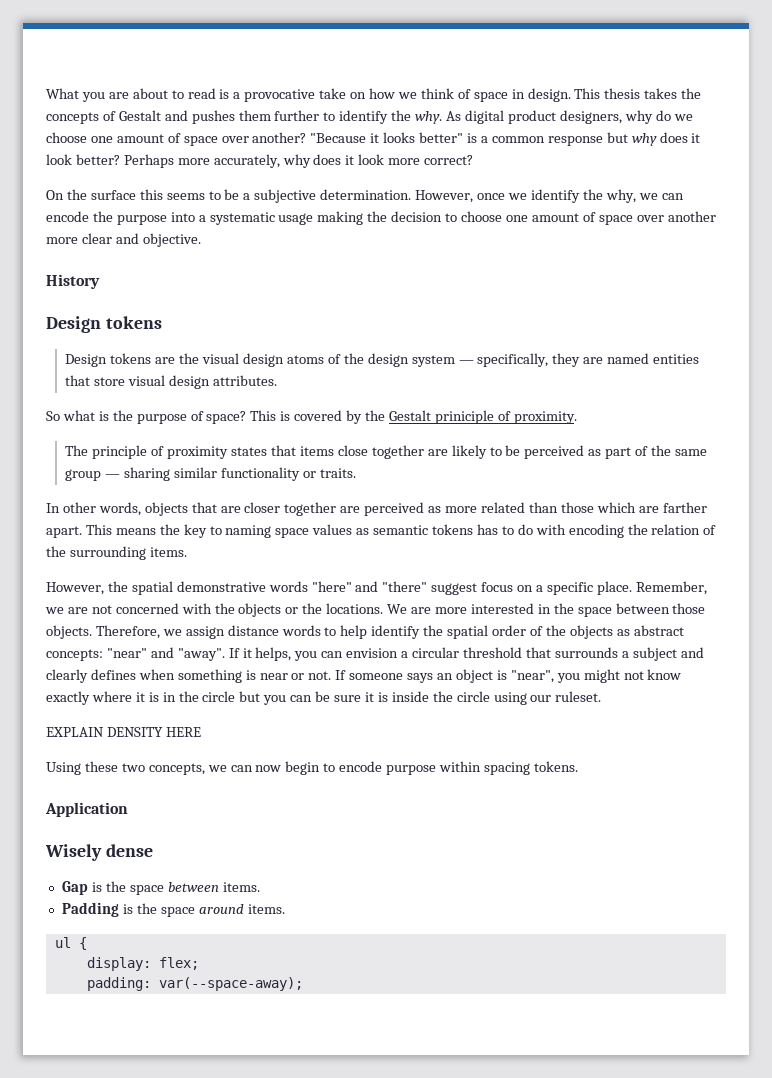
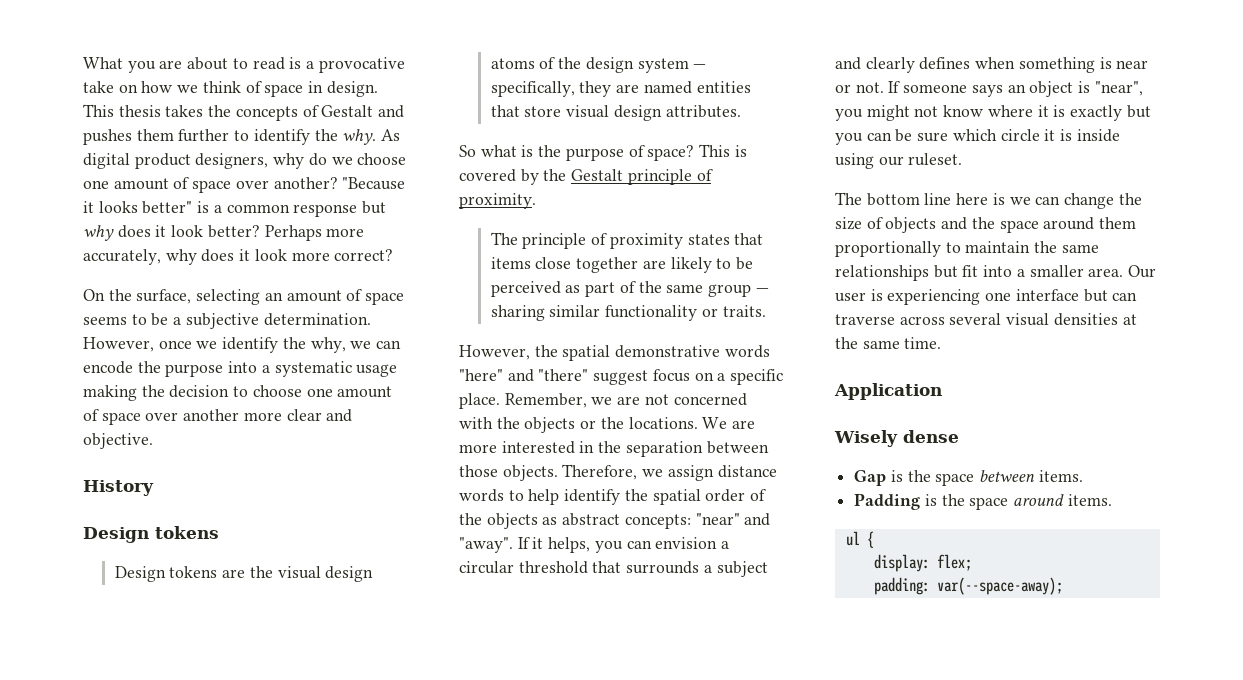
- On the surface this seems to be a subjective determination.
+ On the surface, selecting an amount of space seems to be a subjective determination.
- This is covered by the Gestalt priniciple of proximity.
+ This is covered by the Gestalt principle of proximity.
- In other words, objects that are closer together are perceived as more related than those which are farther apart. This means the key to naming space values as semantic tokens has to do with encoding the relation of the surrounding items.
- We are more interested in the space between those objects.
+ We are more interested in the separation between those objects.
- If someone says an object is "near", you might not know exactly where it is in the circle but you can be sure it is inside the circle using our ruleset.
+ If someone says an object is "near", you might not know where it is exactly but you can be sure which circle it is inside using our ruleset.
- EXPLAIN DENSITY HERE
- Using these two concepts, we can now begin to encode purpose within spacing tokens.
+ The bottom line here is we can change the size of objects and the space around them proportionally to maintain the same relationships but fit into a smaller area. Our user is experiencing one interface but can traverse across several visual densities at the same time.

